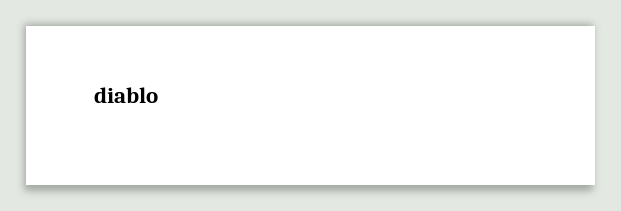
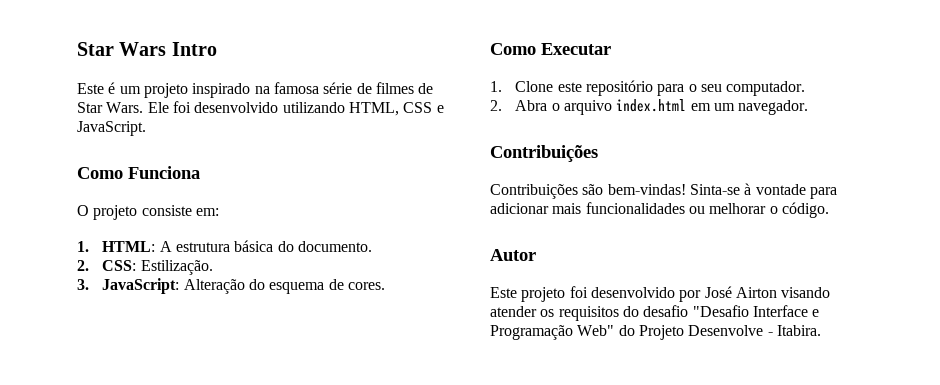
- diablo
+ Star Wars Intro
+ Este é um projeto inspirado na famosa série de filmes de Star Wars. Ele foi desenvolvido utilizando HTML, CSS e JavaScript.
+ Como Funciona
+ O projeto consiste em:
+ 1. HTML: A estrutura básica do documento.
+ 2. CSS: Estilização.
+ 3. JavaScript: Alteração do esquema de cores.
+ Como Executar
+ 1. Clone este repositório para o seu computador.
+ 2. Abra o arquivo index.html em um navegador.
+ Contribuições
+ Contribuições são bem-vindas! Sinta-se à vontade para adicionar mais funcionalidades ou melhorar o código.
+ Autor
+ Este projeto foi desenvolvido por José Airton visando atender os requisitos do desafio "Desafio Interface e Programação Web" do Projeto Desenvolve - Itabira.

